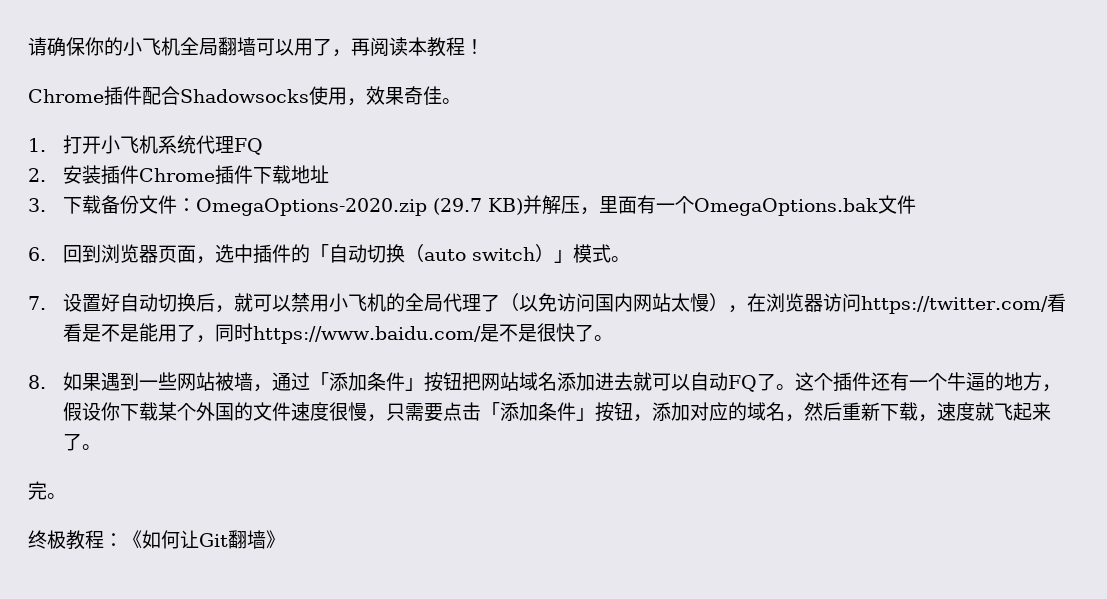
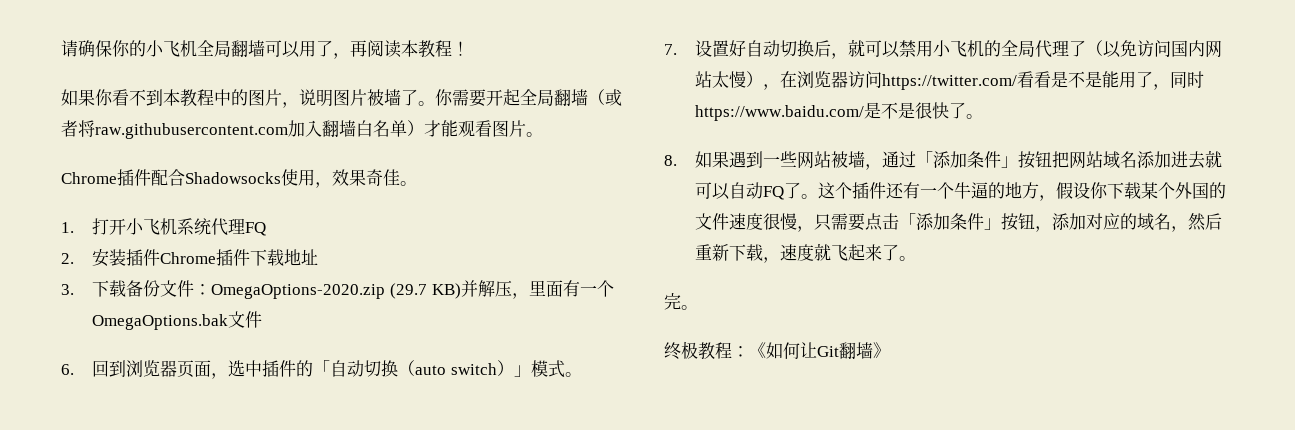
+ 如果你看不到本教程中的图片，说明图片被墙了。你需要开起全局翻墙（或者将raw.githubusercontent.com加入翻墙白名单）才能观看图片。

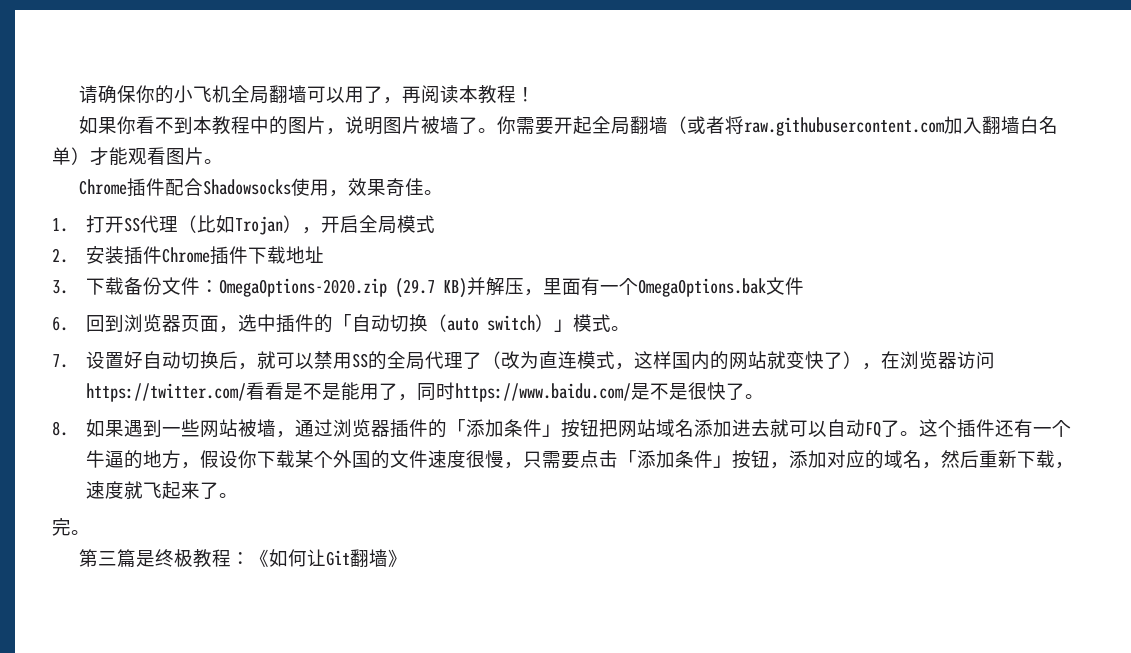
- 1.打开小飞机系统代理FQ
+ 1.打开SS代理（比如Trojan），开启全局模式
- 7.设置好自动切换后，就可以禁用小飞机的全局代理了（以免访问国内网站太慢），在浏览器访问https://twitter.com/看看是不是能用了，同时https://www.baidu.com/是不是很快了。
+ 7.设置好自动切换后，就可以禁用SS的全局代理了（改为直连模式，这样国内的网站就变快了），在浏览器访问https://twitter.com/看看是不是能用了，同时https://www.baidu.com/是不是很快了。
- 8.如果遇到一些网站被墙，通过「添加条件」按钮把网站域名添加进去就可以自动FQ了。
+ 8.如果遇到一些网站被墙，通过浏览器插件的「添加条件」按钮把网站域名添加进去就可以自动FQ了。
- 终极教程：《如何让Git翻墙》
+ 第三篇是终极教程：《如何让Git翻墙》

